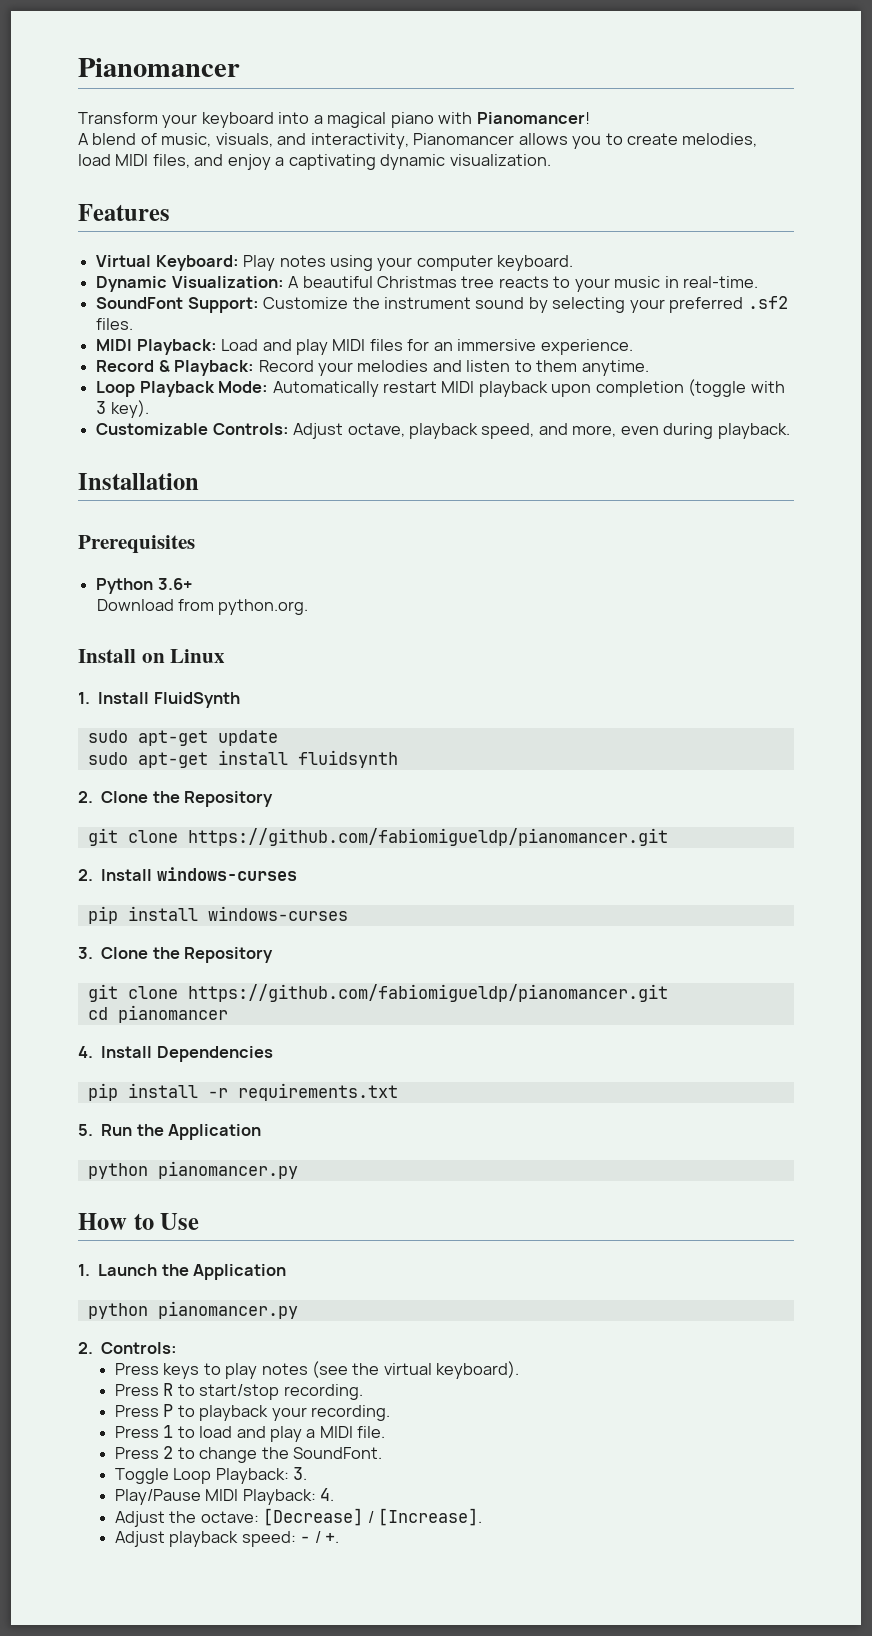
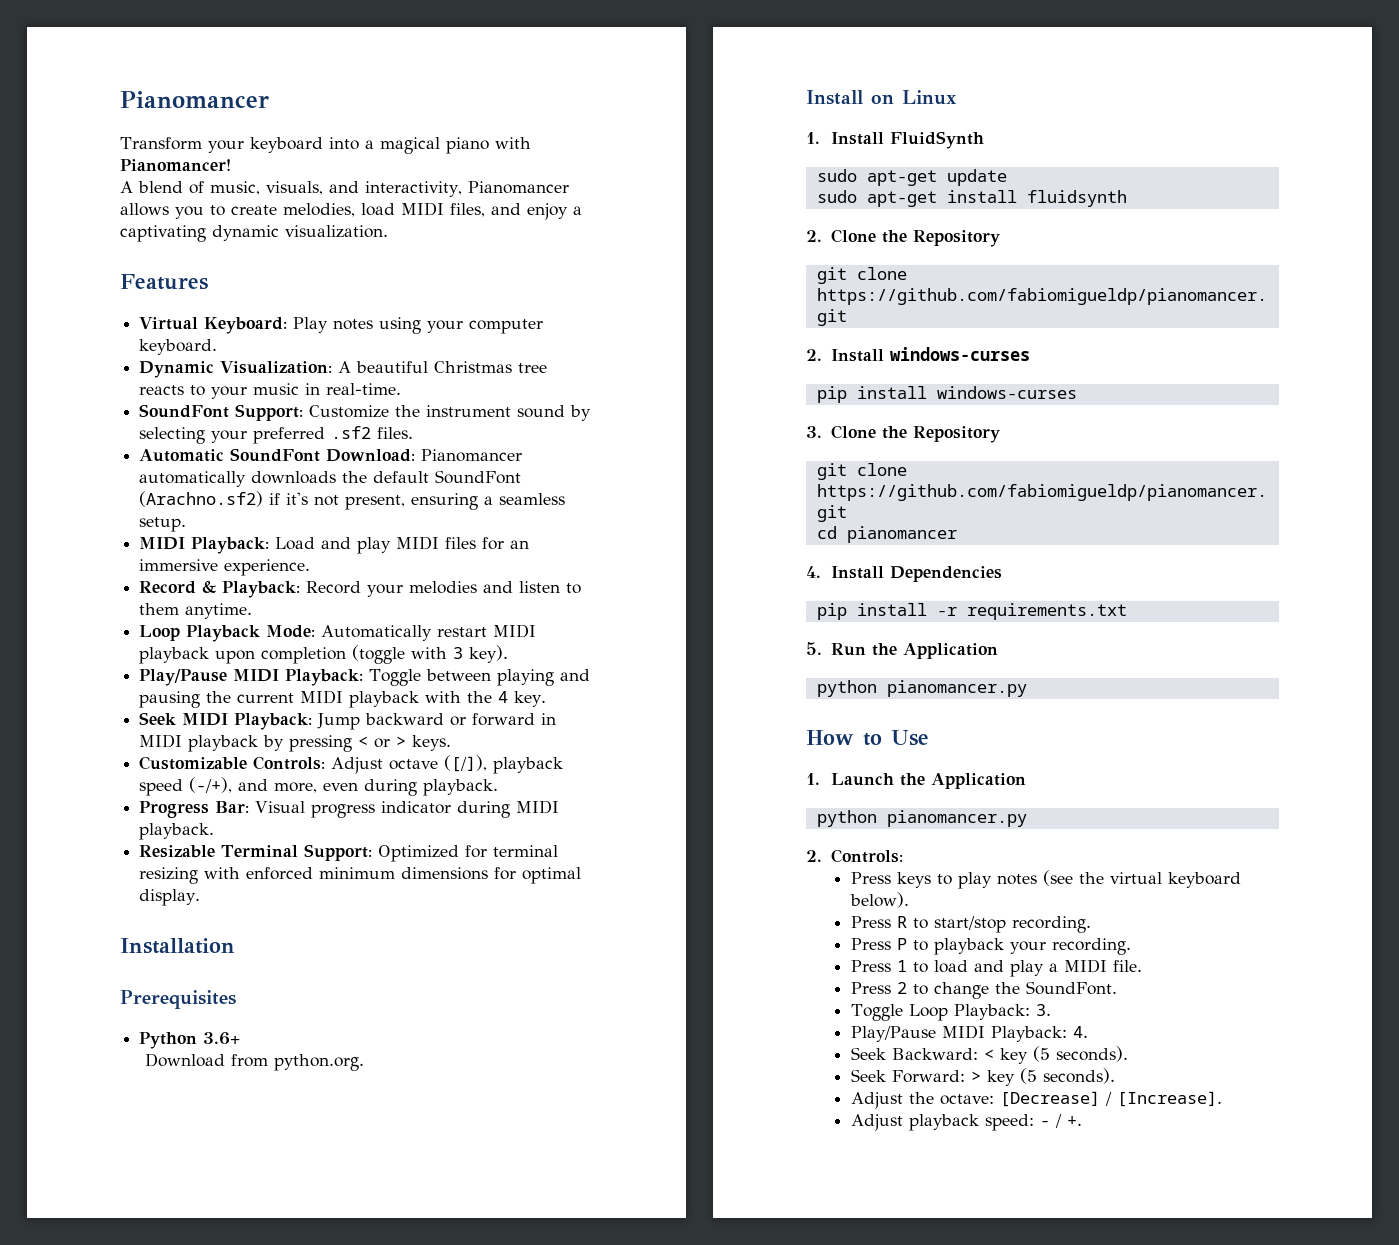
+ Automatic SoundFont Download: Pianomancer automatically downloads the default SoundFont (Arachno.sf2) if it's not present, ensuring a seamless setup.
- Customizable Controls: Adjust octave, playback speed, and more, even during playback.
+ Play/Pause MIDI Playback: Toggle between playing and pausing the current MIDI playback with the 4 key.
+ Seek MIDI Playback: Jump backward or forward in MIDI playback by pressing < or > keys.
+ Customizable Controls: Adjust octave ([/]), playback speed (-/+), and more, even during playback.
+ Progress Bar: Visual progress indicator during MIDI playback.
+ Resizable Terminal Support: Optimized for terminal resizing with enforced minimum dimensions for optimal display.
- Press keys to play notes (see the virtual keyboard).
+ Press keys to play notes (see the virtual keyboard below).
+ Seek Backward: < key (5 seconds).
+ Seek Forward: > key (5 seconds).

